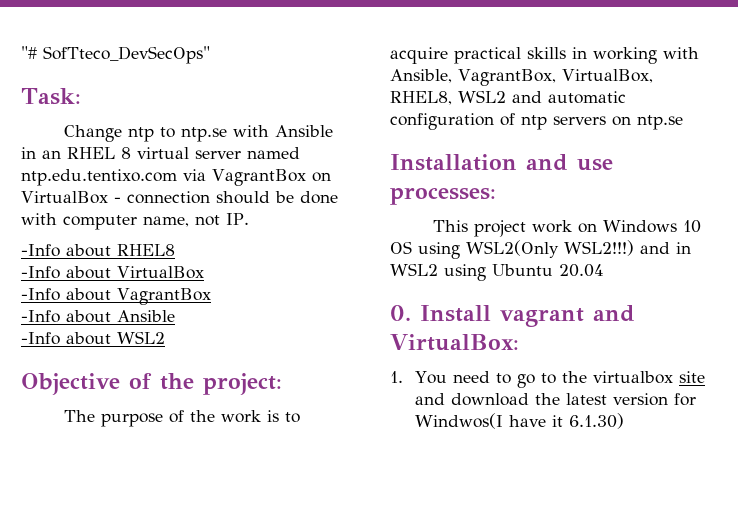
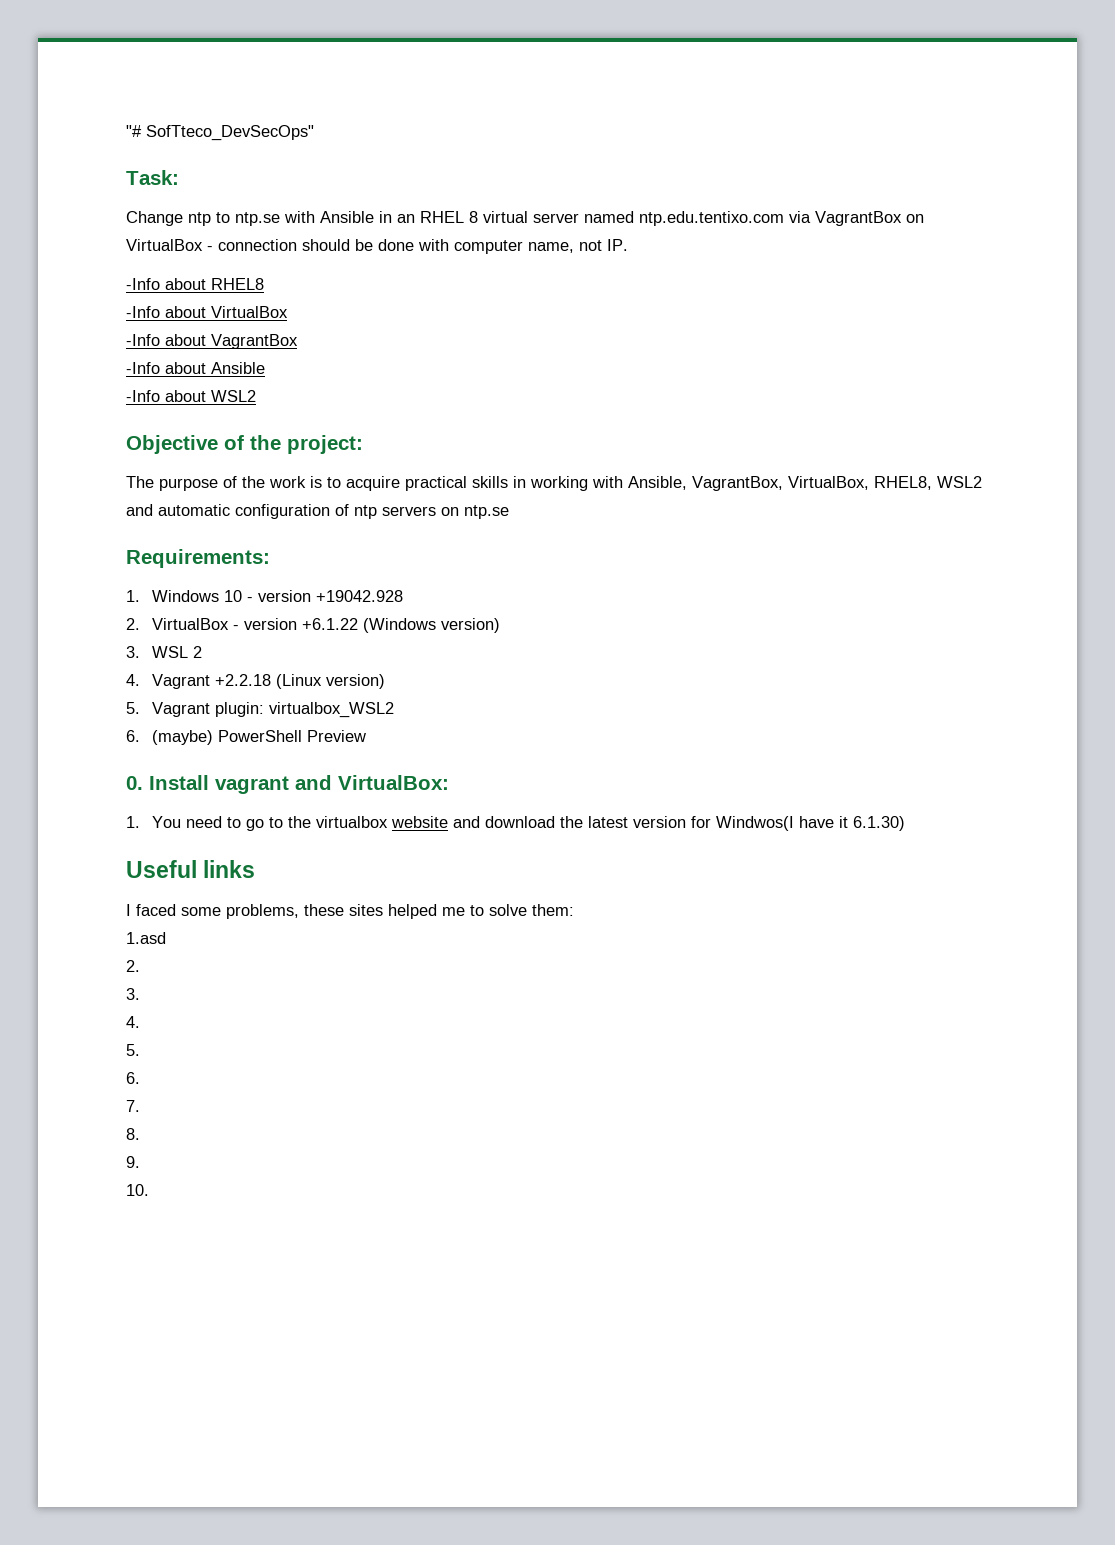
- Installation and use processes:
- This project work on Windows 10 OS using WSL2(Only WSL2!!!) and in WSL2 using Ubuntu 20.04
+ Requirements:
+ 1. Windows 10 - version +19042.928
+ 2. VirtualBox - version +6.1.22 (Windows version)
+ 3. WSL 2
+ 4. Vagrant +2.2.18 (Linux version)
+ 5. Vagrant plugin: virtualbox_WSL2
+ 6. (maybe) PowerShell Preview
- 1. You need to go to the virtualbox site and download the latest version for Windwos(I have it 6.1.30)
+ 1. You need to go to the virtualbox website and download the latest version for Windwos(I have it 6.1.30)
+ Useful links
+ I faced some problems, these sites helped me to solve them:
+ 1.asd
+ 2.
+ 3.
+ 4.
+ 5.
+ 6.
+ 7.
+ 8.
+ 9.
+ 10.

